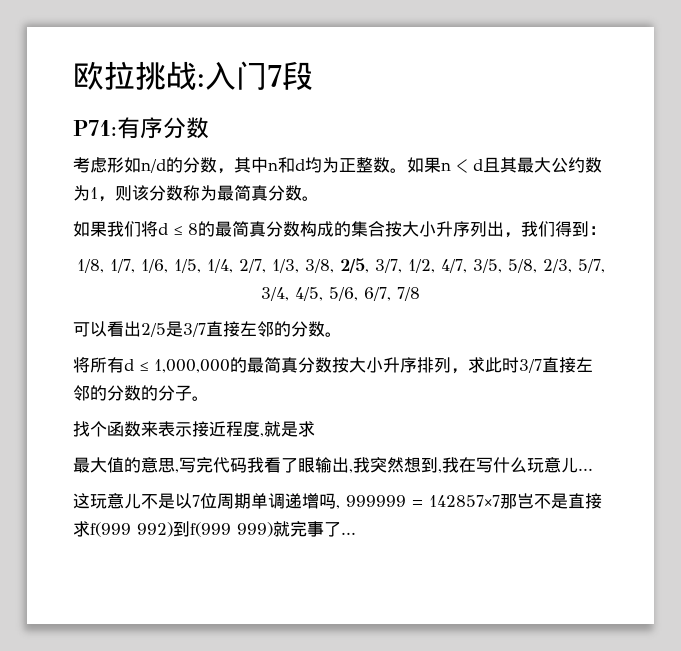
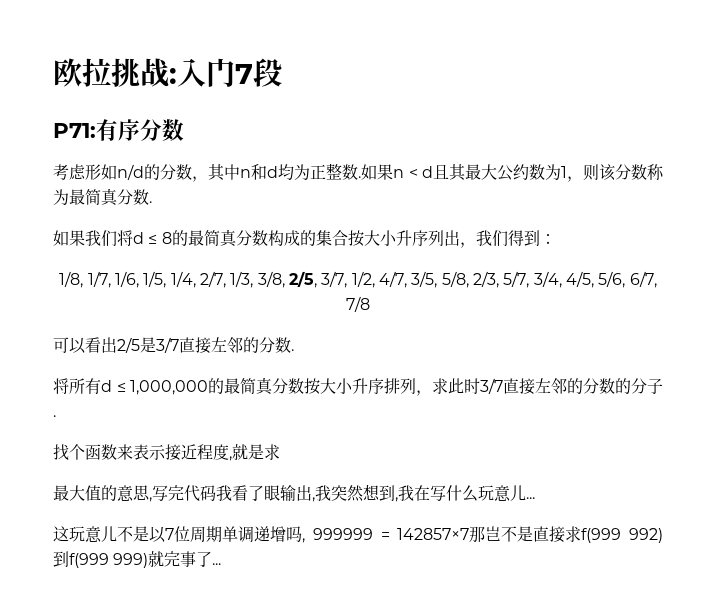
- 考虑形如n/d的分数，其中n和d均为正整数。
+ 考虑形如n/d的分数，其中n和d均为正整数.
- 如果n < d且其最大公约数为1，则该分数称为最简真分数。
+ 如果n < d且其最大公约数为1，则该分数称为最简真分数.
- 可以看出2/5是3/7直接左邻的分数。
+ 可以看出2/5是3/7直接左邻的分数.
- 将所有d ≤ 1,000,000的最简真分数按大小升序排列，求此时3/7直接左邻的分数的分子。
+ 将所有d ≤ 1,000,000的最简真分数按大小升序排列，求此时3/7直接左邻的分数的分子.

